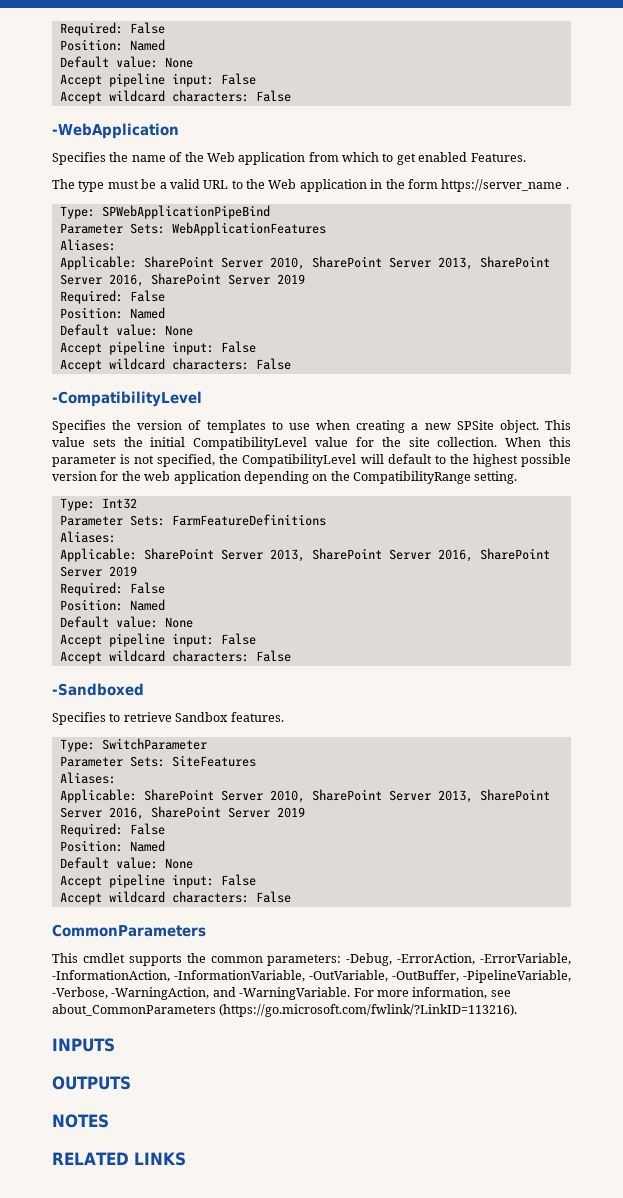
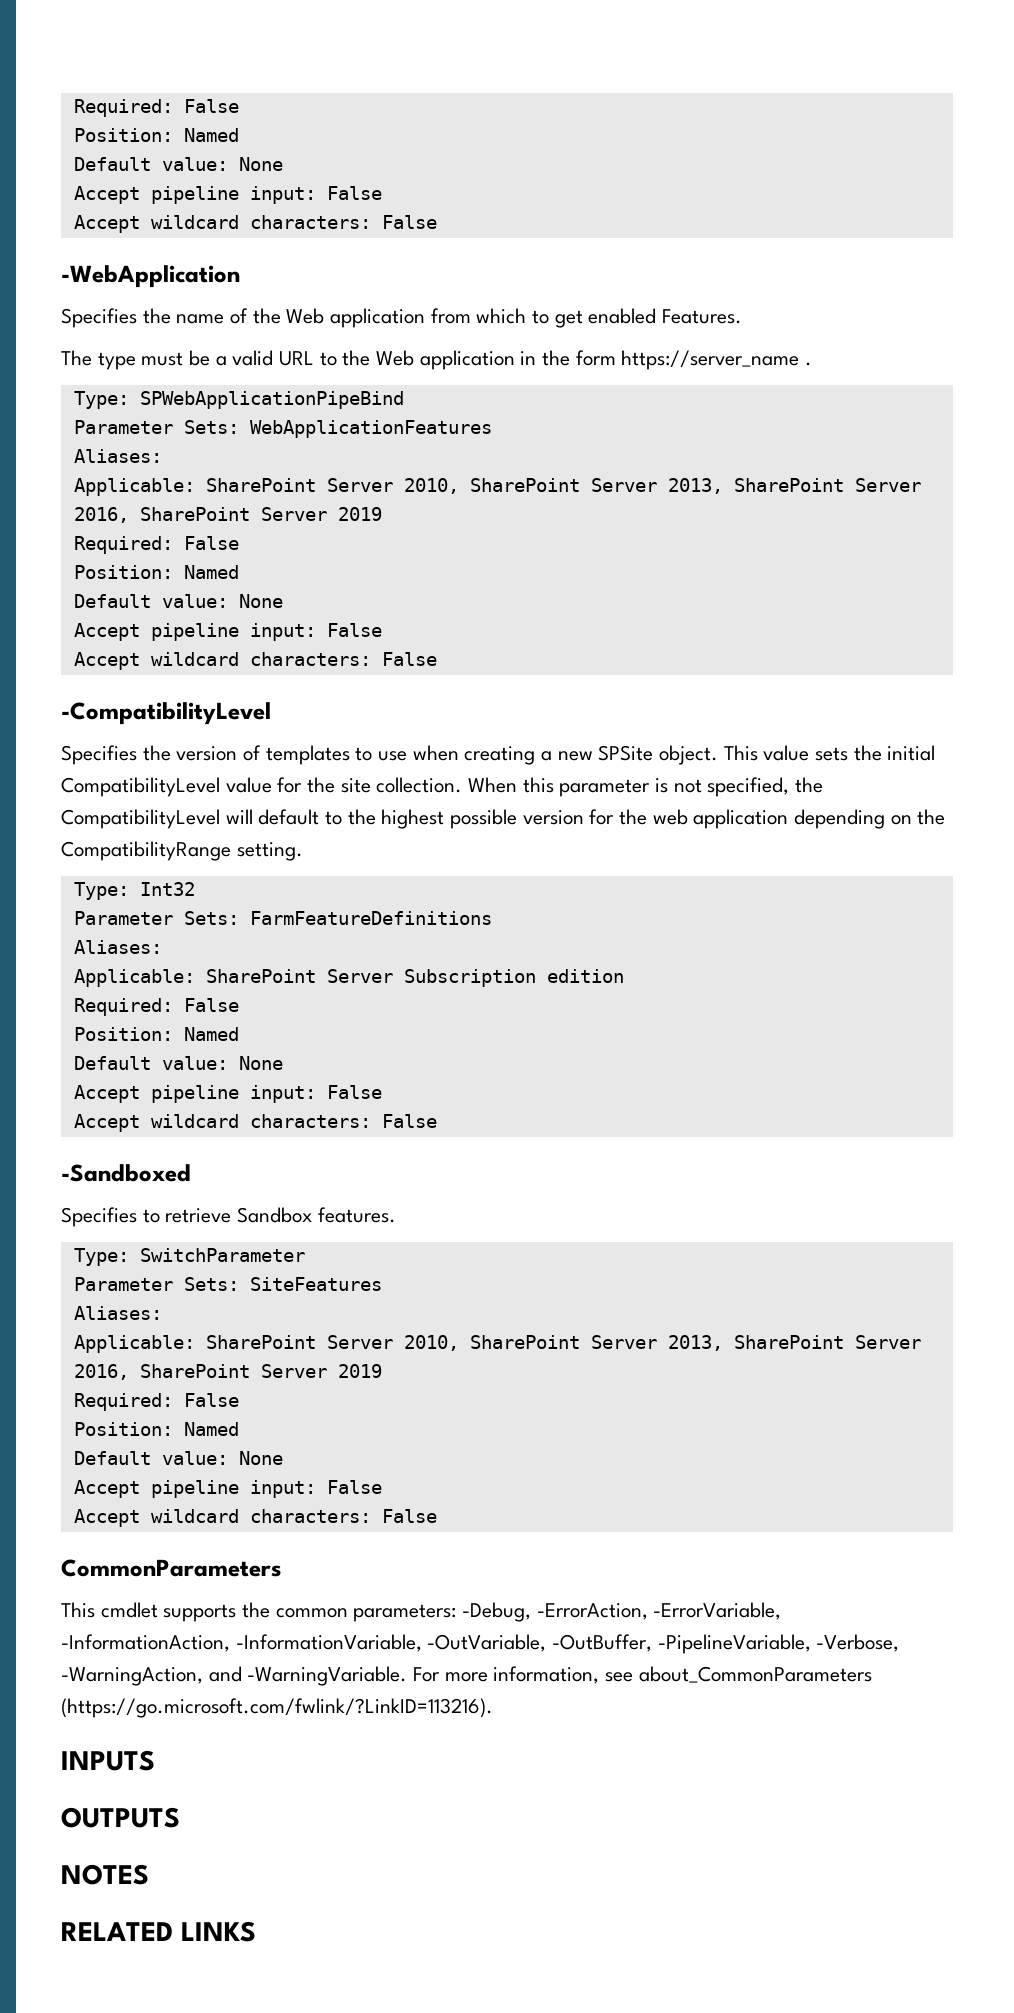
- Applicable: SharePoint Server 2013, SharePoint Server 2016, SharePoint Server 2019
+ Applicable: SharePoint Server Subscription edition

